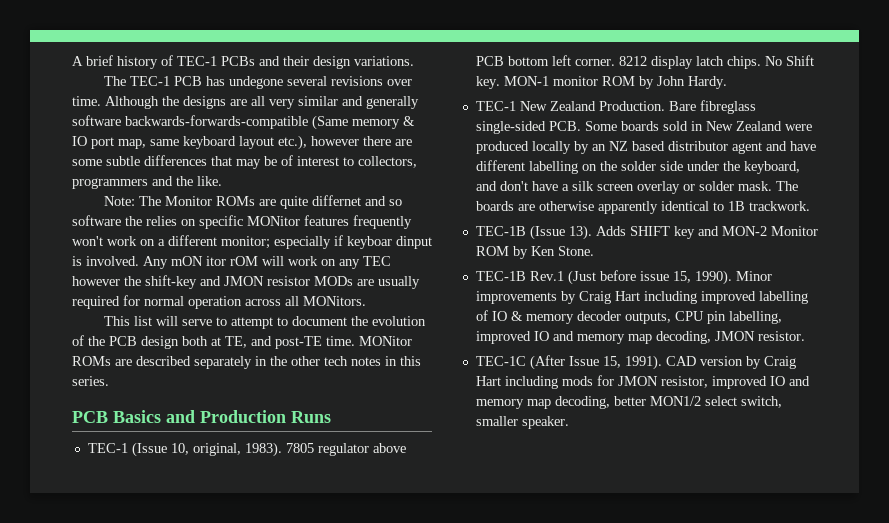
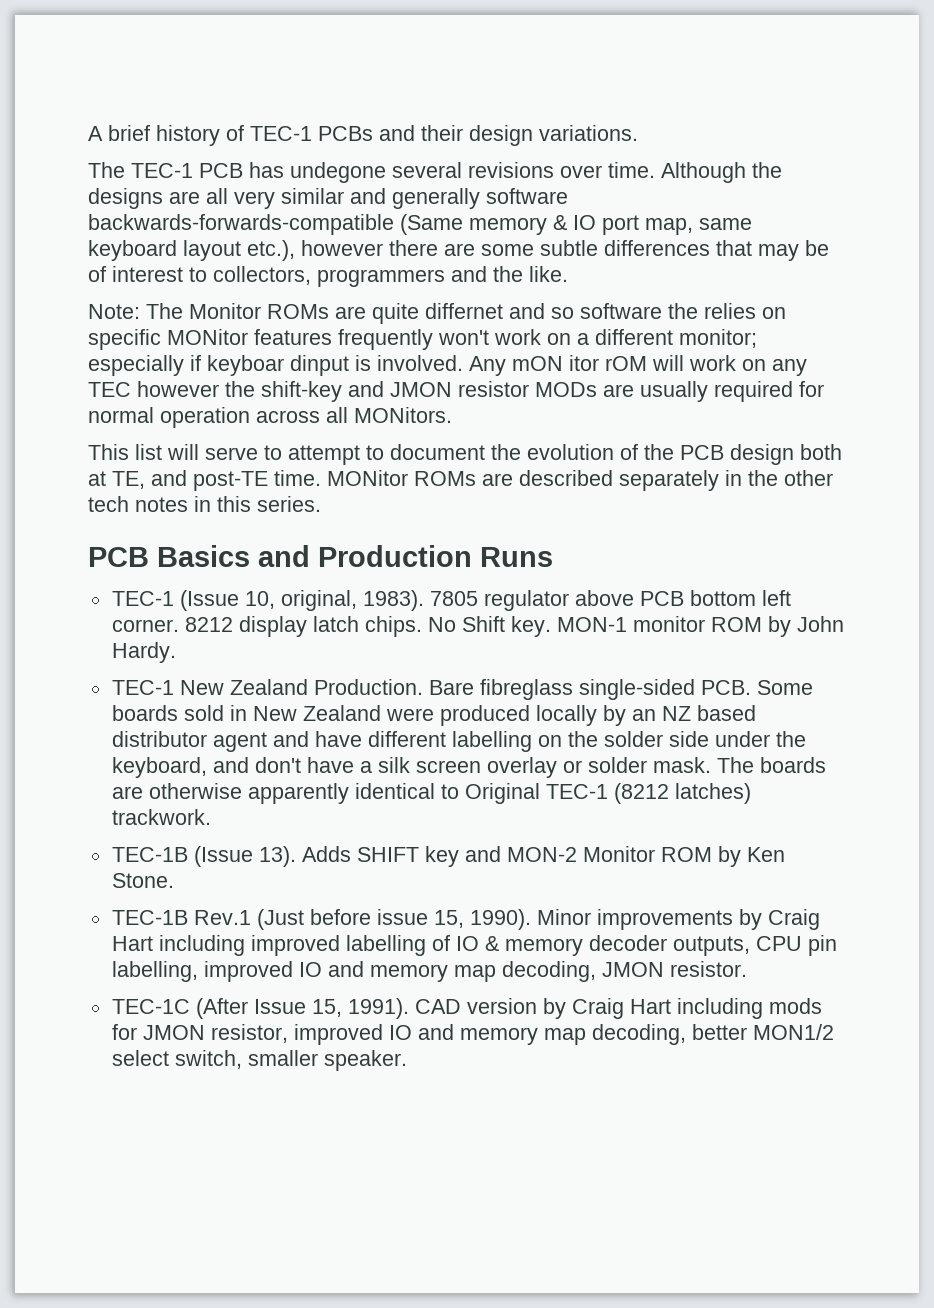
- The boards are otherwise apparently identical to 1B trackwork.
+ The boards are otherwise apparently identical to Original TEC-1 (8212 latches) trackwork.

